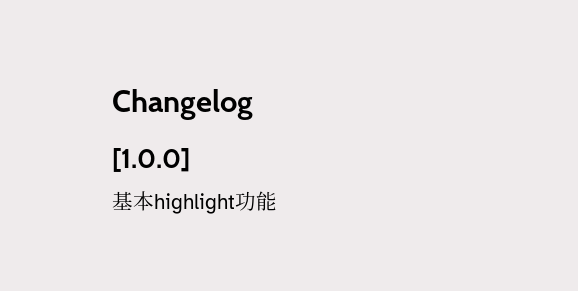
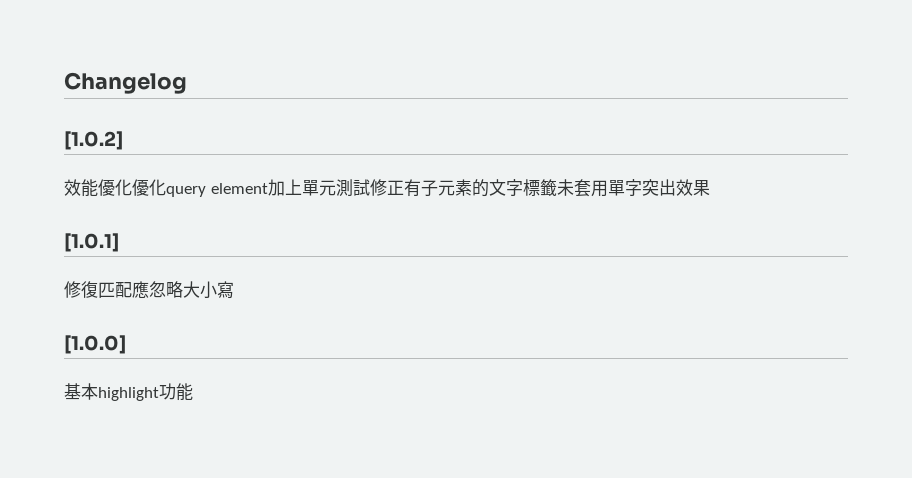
+ [1.0.2]
+ 效能優化優化query element加上單元測試修正有子元素的文字標籤未套用單字突出效果
+ [1.0.1]
+ 修復匹配應忽略大小寫

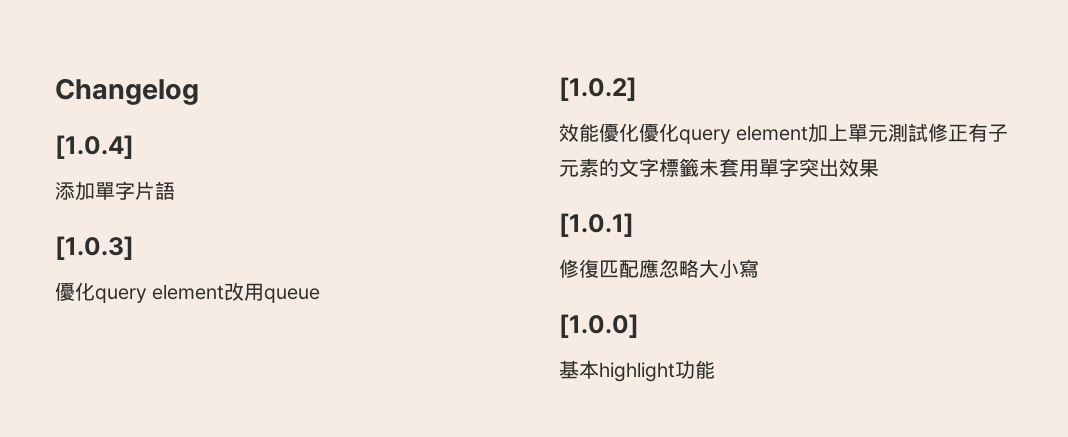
+ [1.0.4]
+ 添加單字片語
+ [1.0.3]
+ 優化query element改用queue

